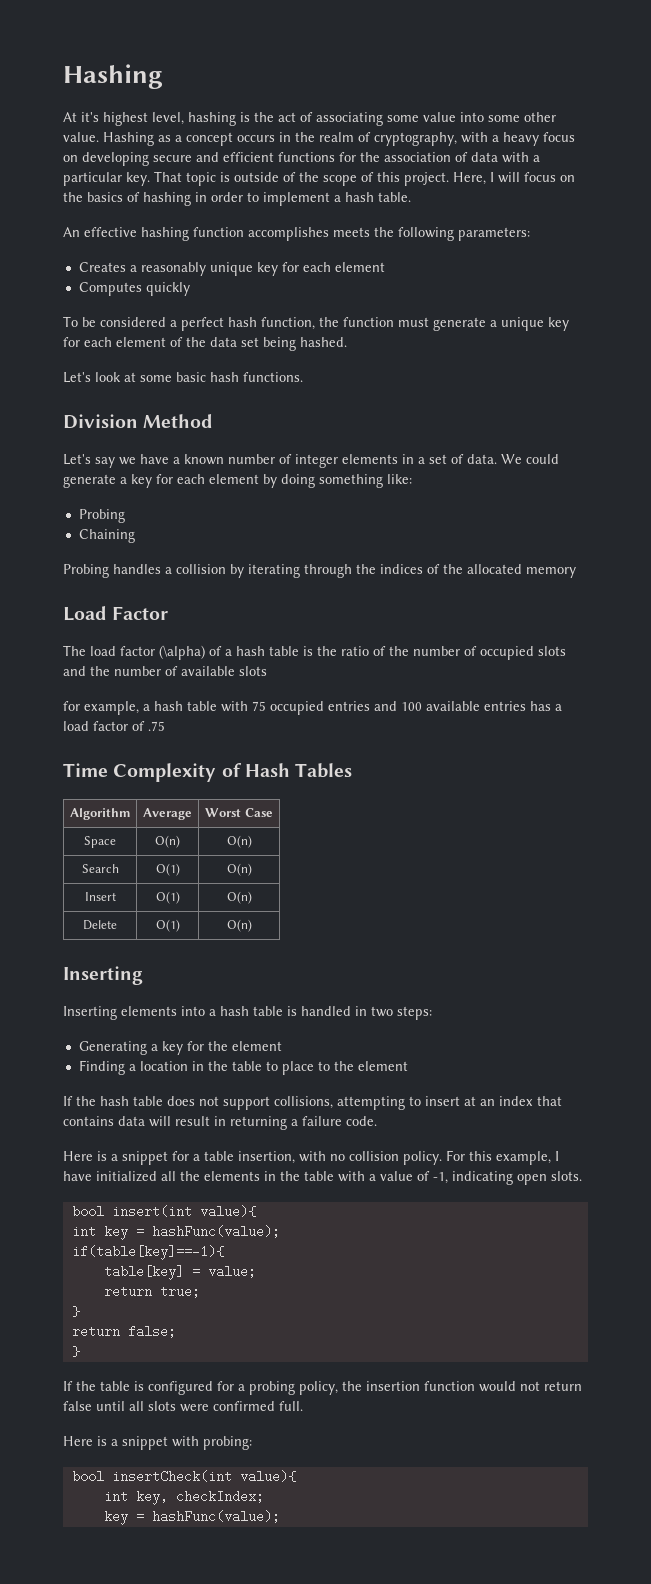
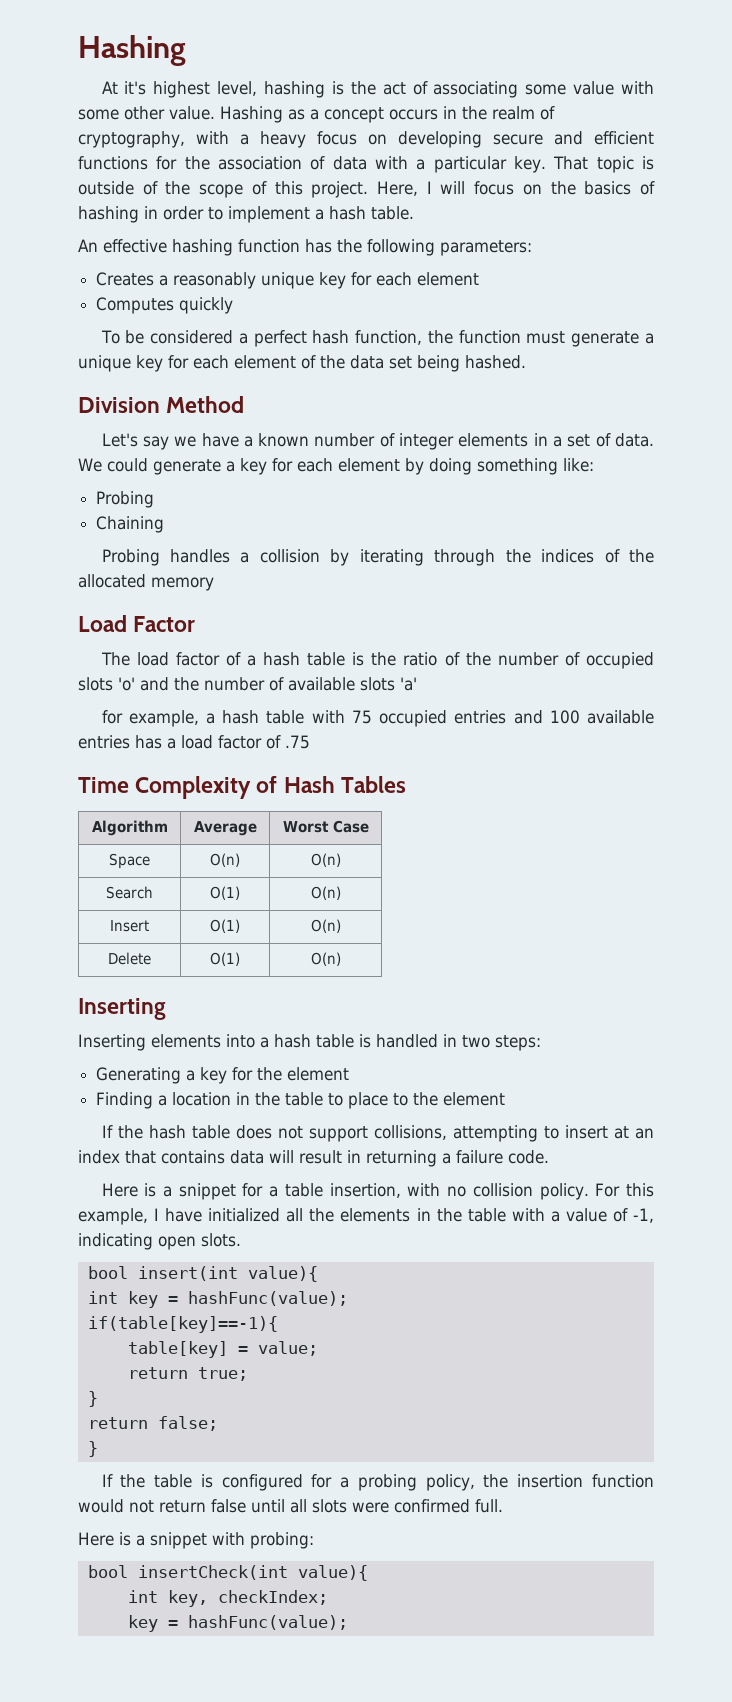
- At it's highest level, hashing is the act of associating some value into some other value.
+ At it's highest level, hashing is the act of associating some value with some other value.
- An effective hashing function accomplishes meets the following parameters:
+ An effective hashing function has the following parameters:
- Let's look at some basic hash functions.
- The load factor (\alpha) of a hash table is the ratio of the number of occupied slots and the number of available slots
+ The load factor of a hash table is the ratio of the number of occupied slots 'o' and the number of available slots 'a'

